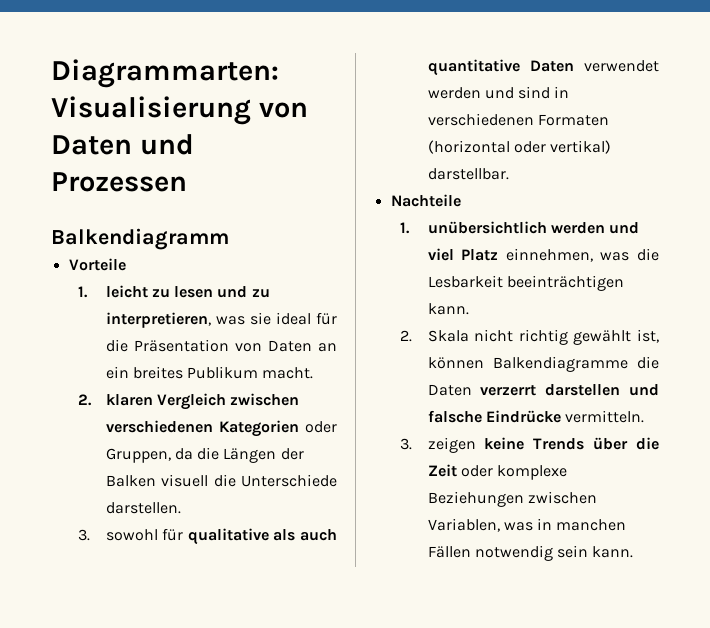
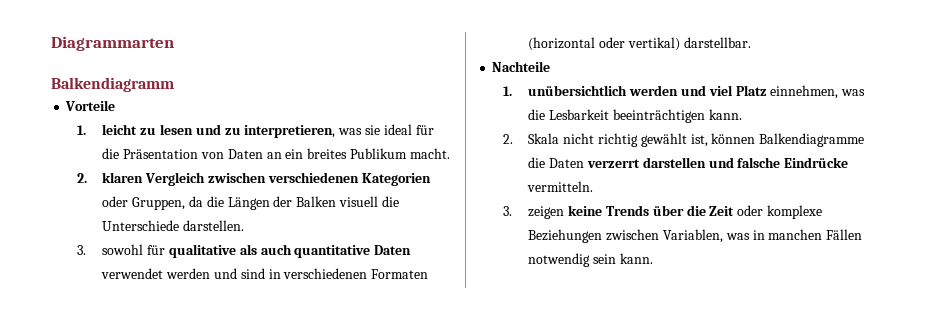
- Diagrammarten: Visualisierung von Daten und Prozessen
+ Diagrammarten

